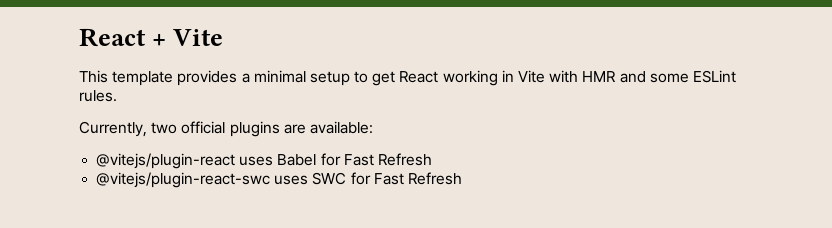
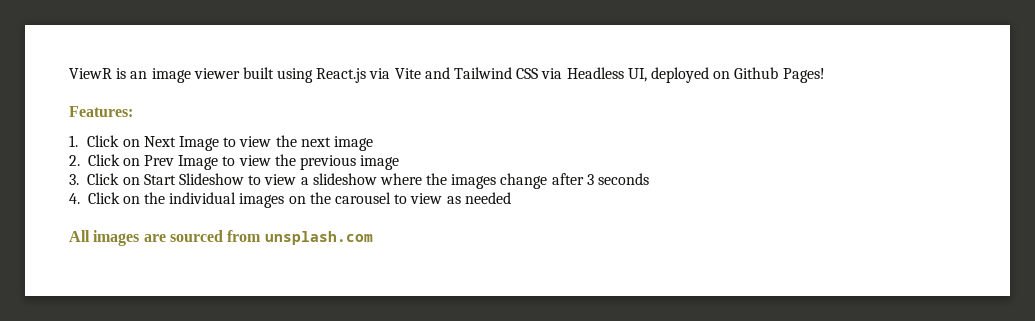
- React + Vite
- This template provides a minimal setup to get React working in Vite with HMR and some ESLint rules.
- Currently, two official plugins are available:
- @vitejs/plugin-react uses Babel for Fast Refresh
- @vitejs/plugin-react-swc uses SWC for Fast Refresh
+ ViewR is an image viewer built using React.js via Vite and Tailwind CSS via Headless UI, deployed on Github Pages!
+ Features:
+ 1. Click on Next Image to view the next image
+ 2. Click on Prev Image to view the previous image
+ 3. Click on Start Slideshow to view a slideshow where the images change after 3 seconds
+ 4. Click on the individual images on the carousel to view as needed
+ All images are sourced from unsplash.com

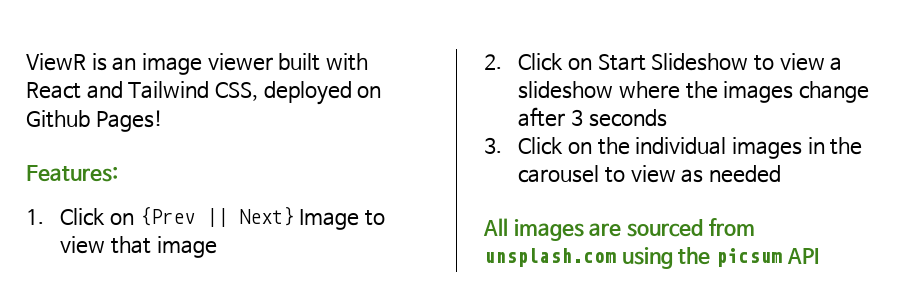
- ViewR is an image viewer built using React.js via Vite and Tailwind CSS via Headless UI, deployed on Github Pages!
+ ViewR is an image viewer built with React and Tailwind CSS, deployed on Github Pages!
- 1. Click on Next Image to view the next image
- 2. Click on Prev Image to view the previous image
- 3. Click on Start Slideshow to view a slideshow where the images change after 3 seconds
+ 1. Click on {Prev || Next} Image to view that image
+ 2. Click on Start Slideshow to view a slideshow where the images change after 3 seconds
- 4. Click on the individual images on the carousel to view as needed
+ 3. Click on the individual images in the carousel to view as needed
- All images are sourced from unsplash.com
+ All images are sourced from unsplash.com using the picsum API

